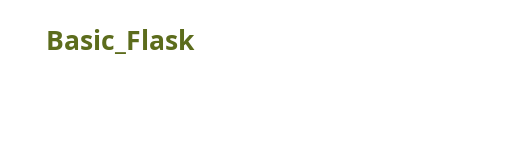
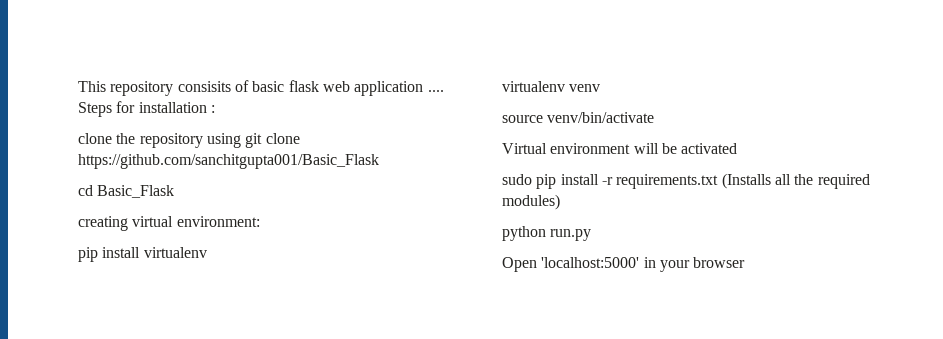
- Basic_Flask
+ This repository consisits of basic flask web application .... Steps for installation :
+ clone the repository using git clone https://github.com/sanchitgupta001/Basic_Flask
+ cd Basic_Flask
+ creating virtual environment:
+ pip install virtualenv
+ virtualenv venv
+ source venv/bin/activate
+ Virtual environment will be activated
+ sudo pip install -r requirements.txt (Installs all the required modules)
+ python run.py
+ Open 'localhost:5000' in your browser

